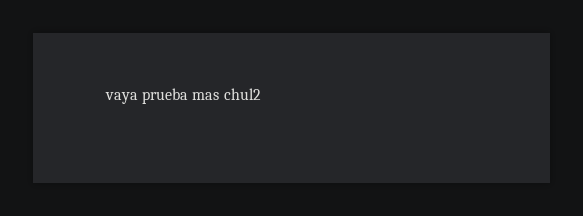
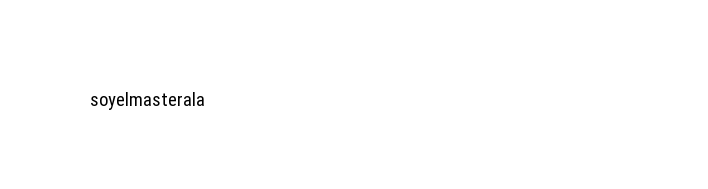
- vaya prueba mas chul2
+ soyelmasterala

